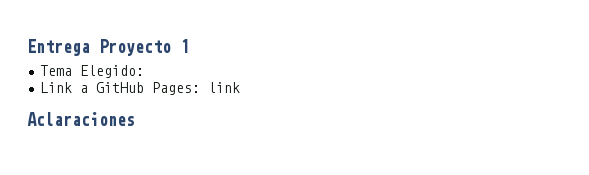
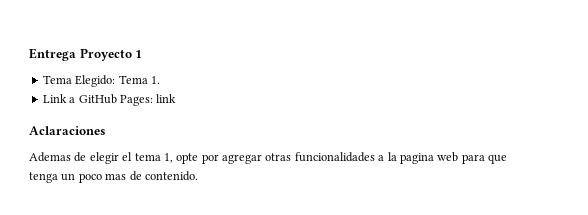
- Tema Elegido:
+ Tema Elegido: Tema 1.
+ Ademas de elegir el tema 1, opte por agregar otras funcionalidades a la pagina web para que tenga un poco mas de contenido.

